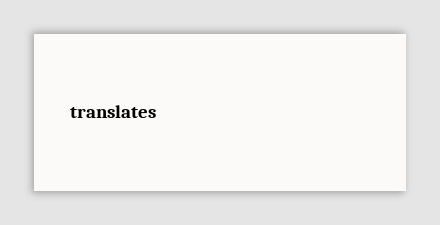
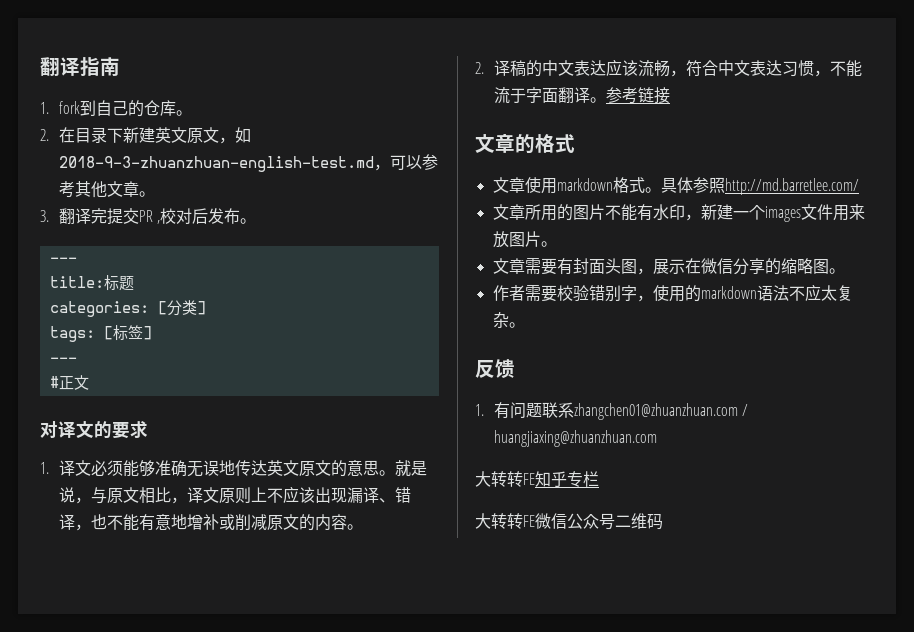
- translates
+ 翻译指南
+ 1. fork到自己的仓库。
+ 2.在目录下新建英文原文，如2018-9-3-zhuanzhuan-english-test.md，可以参考其他文章。
+ 3.翻译完提交PR ,校对后发布。
+ ---
+ title:标题
+ categories: [分类]
+ tags: [标签]
+ ---
+ #正文
+ 对译文的要求
+ 1.译文必须能够准确无误地传达英文原文的意思。就是说，与原文相比，译文原则上不应该出现漏译、错译，也不能有意地增补或削减原文的内容。
+ 2.译稿的中文表达应该流畅，符合中文表达习惯，不能流于字面翻译。参考链接
+ 文章的格式
+ 文章使用markdown格式。具体参照http://md.barretlee.com/
+ 文章所用的图片不能有水印，新建一个images文件用来放图片。
+ 文章需要有封面头图，展示在微信分享的缩略图。
+ 作者需要校验错别字，使用的markdown语法不应太复杂。
+ 反馈
+ 1.有问题联系zhangchen01@zhuanzhuan.com / huangjiaxing@zhuanzhuan.com
+ 大转转FE知乎专栏
+ 大转转FE微信公众号二维码

